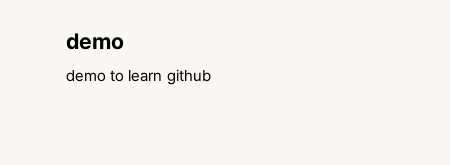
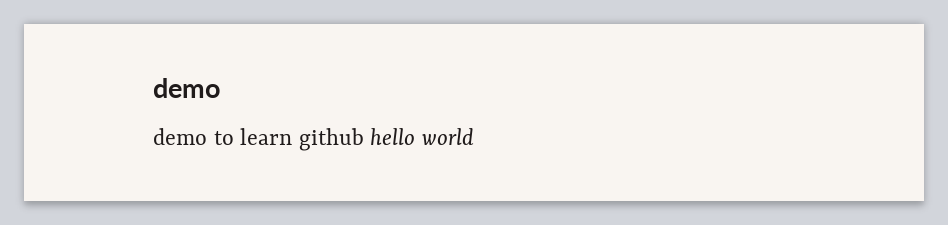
- demo to learn github
+ demo to learn github hello world

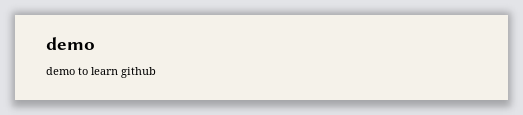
- demo to learn github hello world
+ demo to learn github

